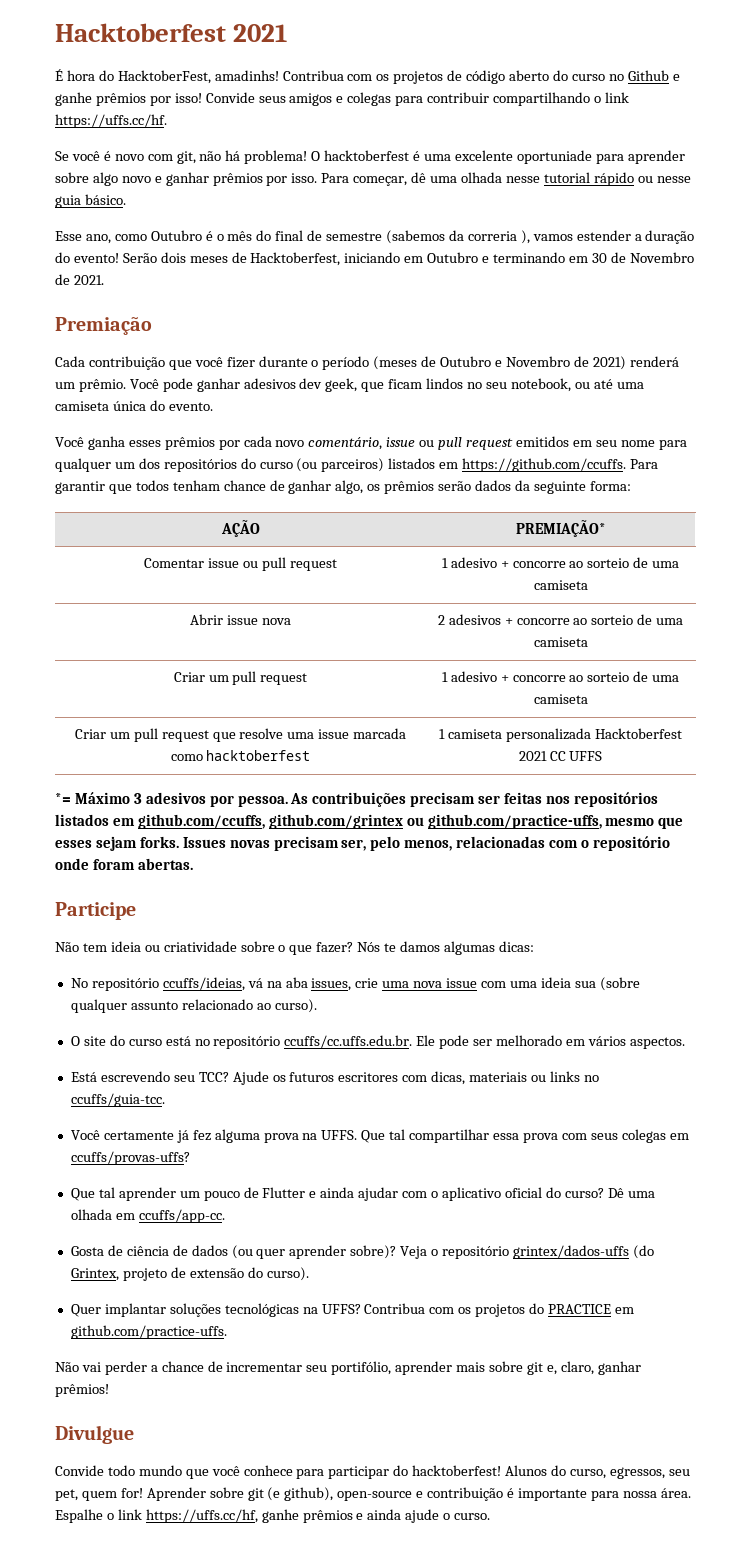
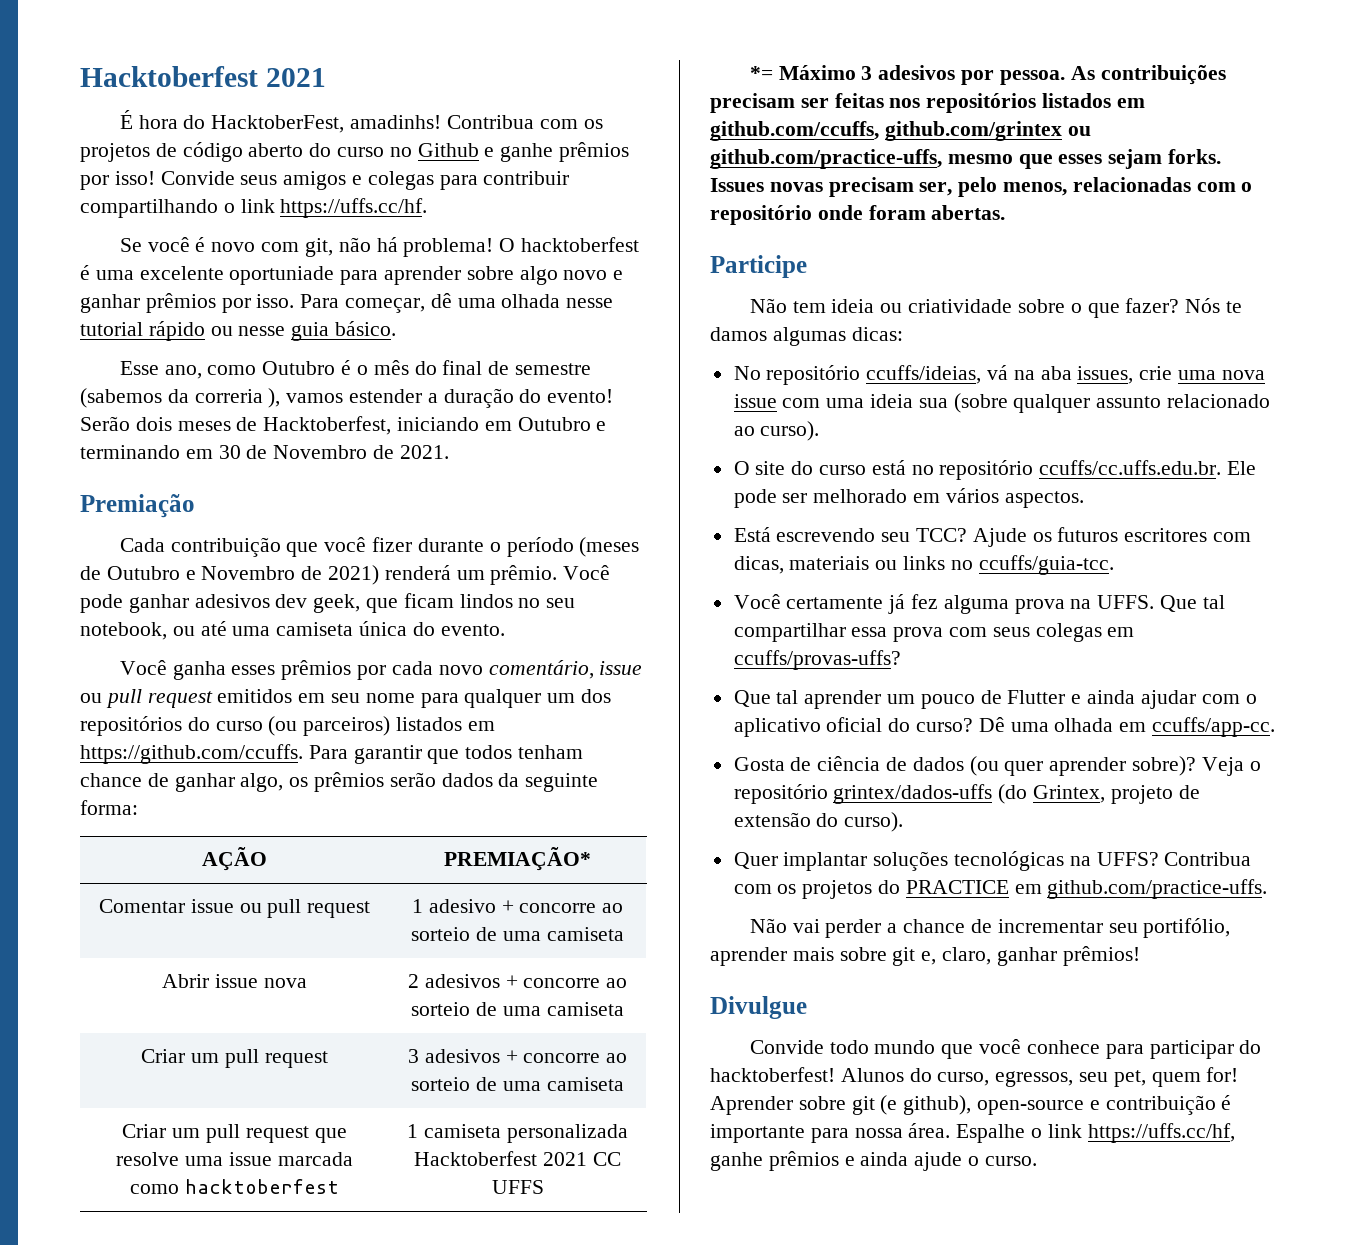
- Criar um pull request | 1 adesivo + concorre ao sorteio de uma camiseta
+ Criar um pull request | 3 adesivos + concorre ao sorteio de uma camiseta

